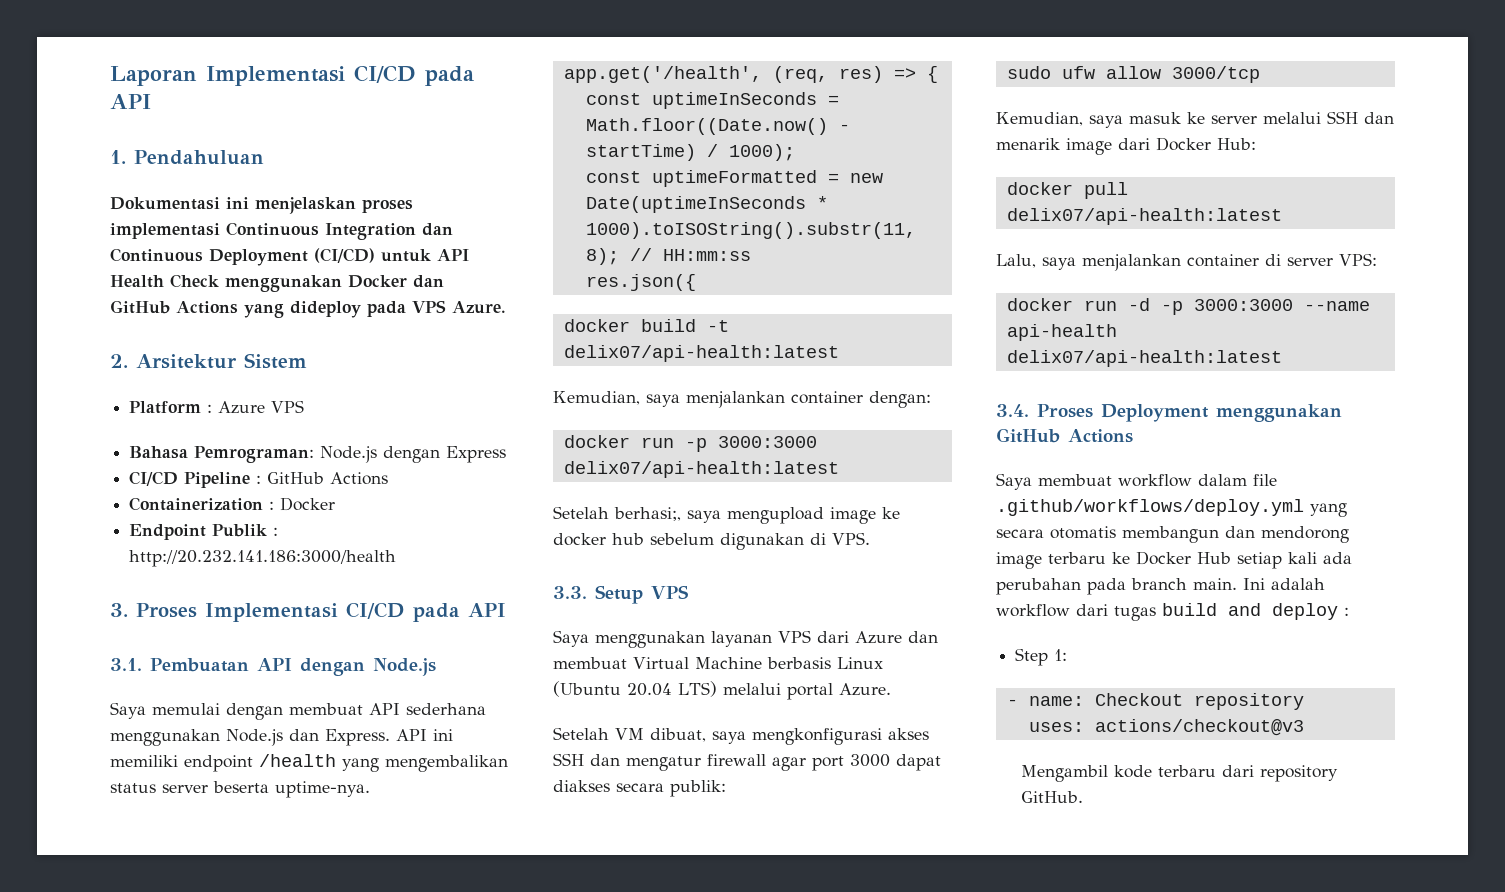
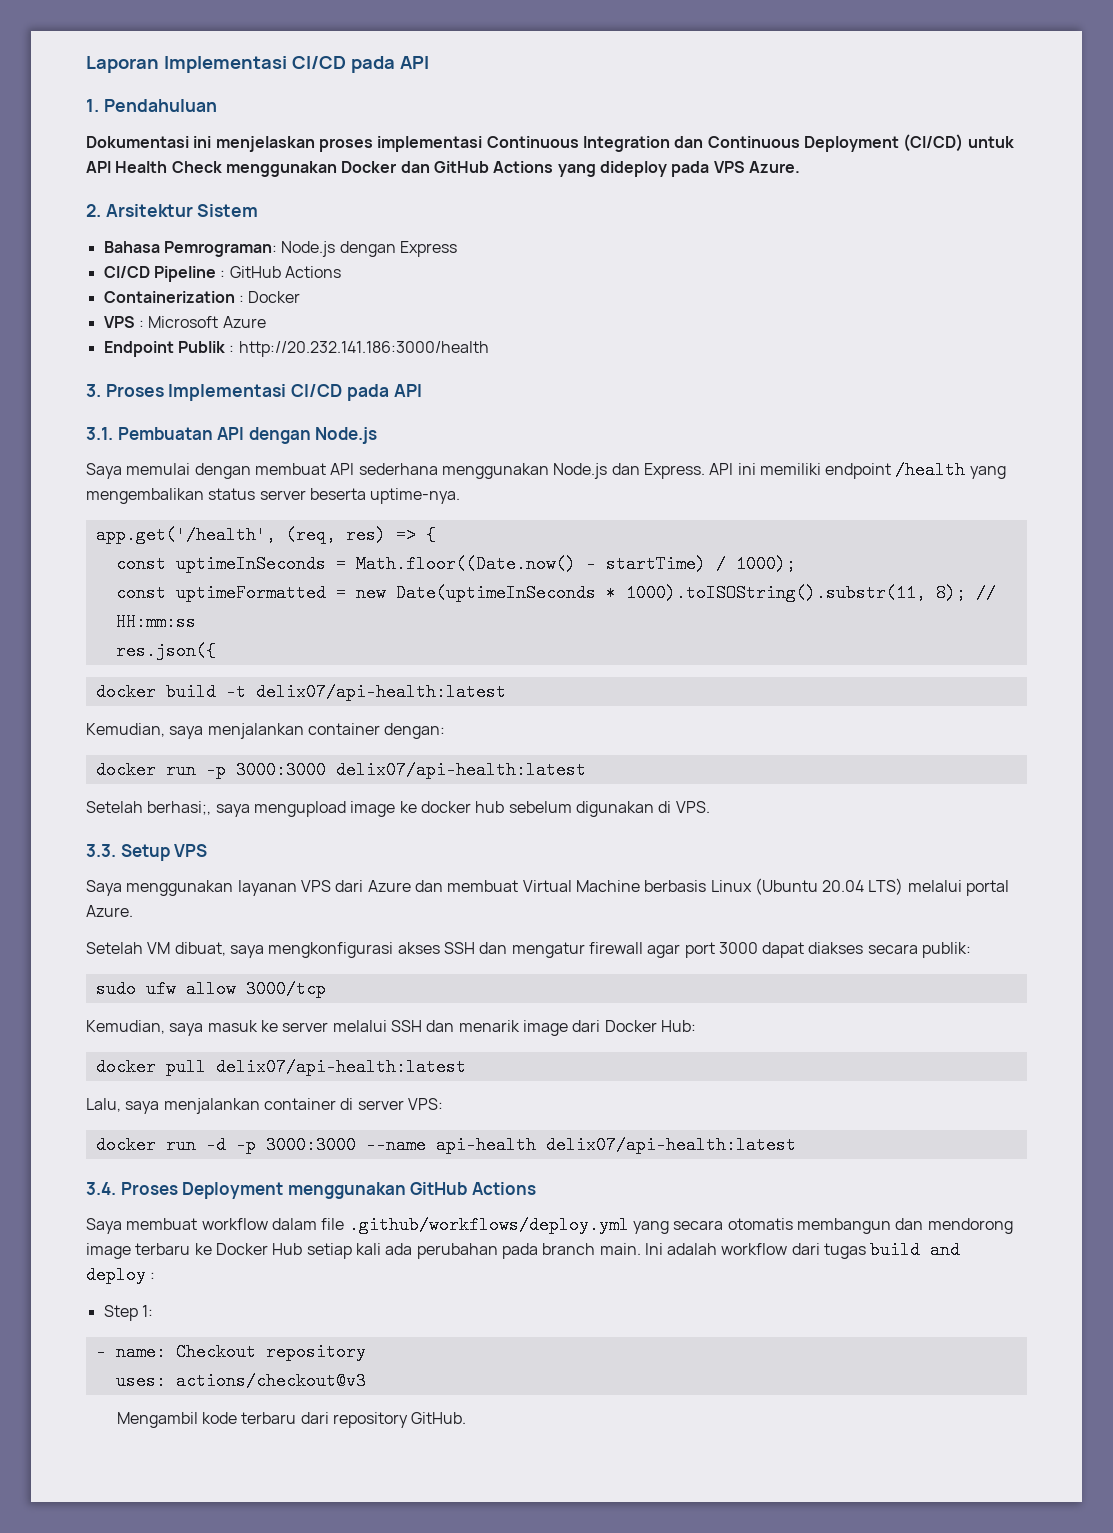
- Platform : Azure VPS
+ VPS : Microsoft Azure

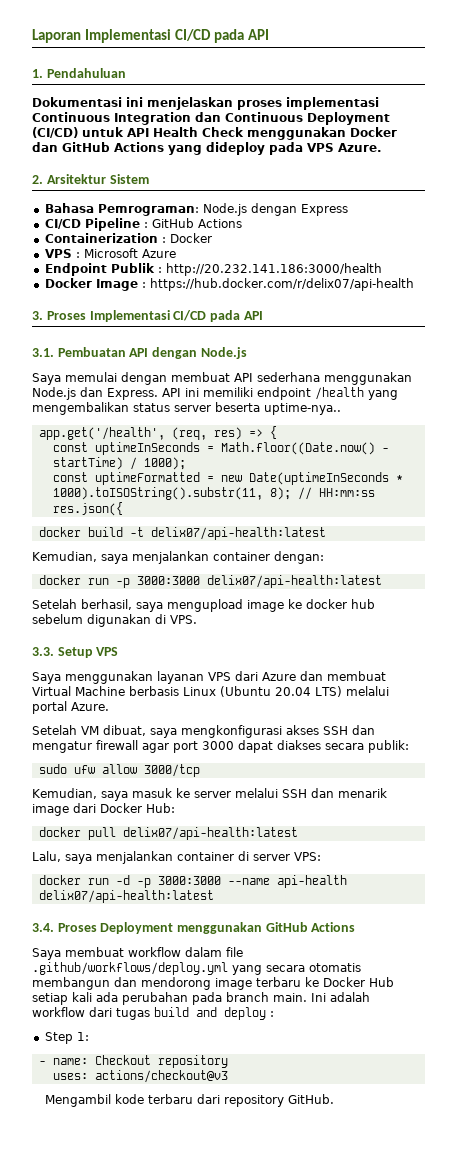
+ Docker Image : https://hub.docker.com/r/delix07/api-health
- API ini memiliki endpoint /health yang mengembalikan status server beserta uptime-nya.
+ API ini memiliki endpoint /health yang mengembalikan status server beserta uptime-nya..
- Setelah berhasi;, saya mengupload image ke docker hub sebelum digunakan di VPS.
+ Setelah berhasil, saya mengupload image ke docker hub sebelum digunakan di VPS.

